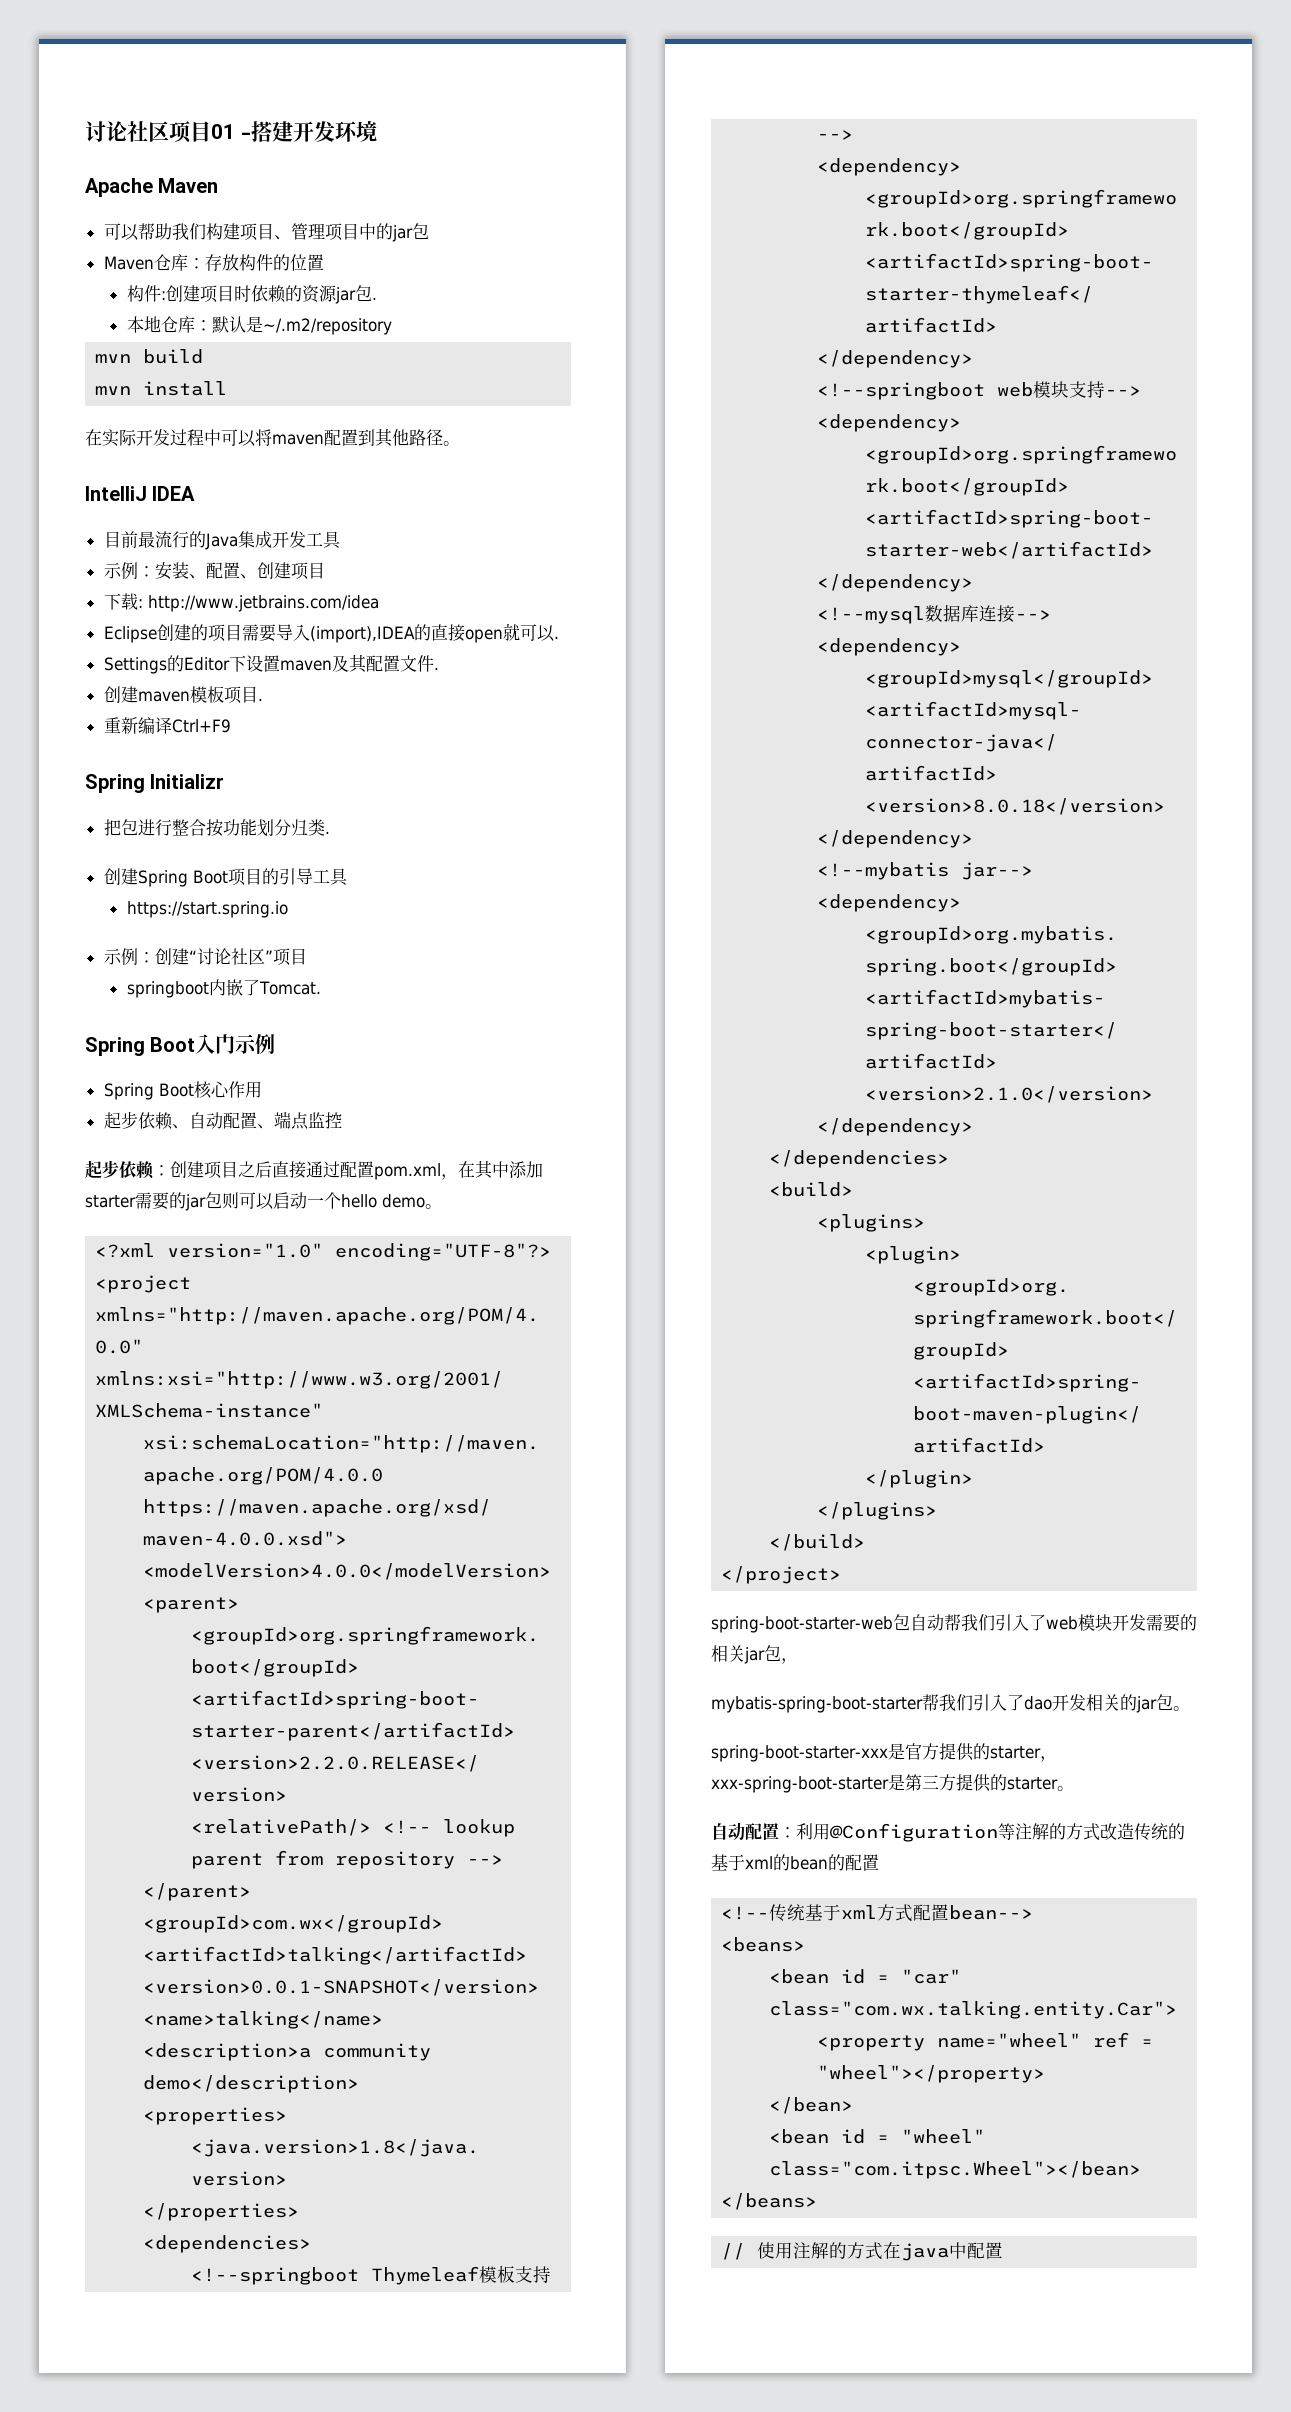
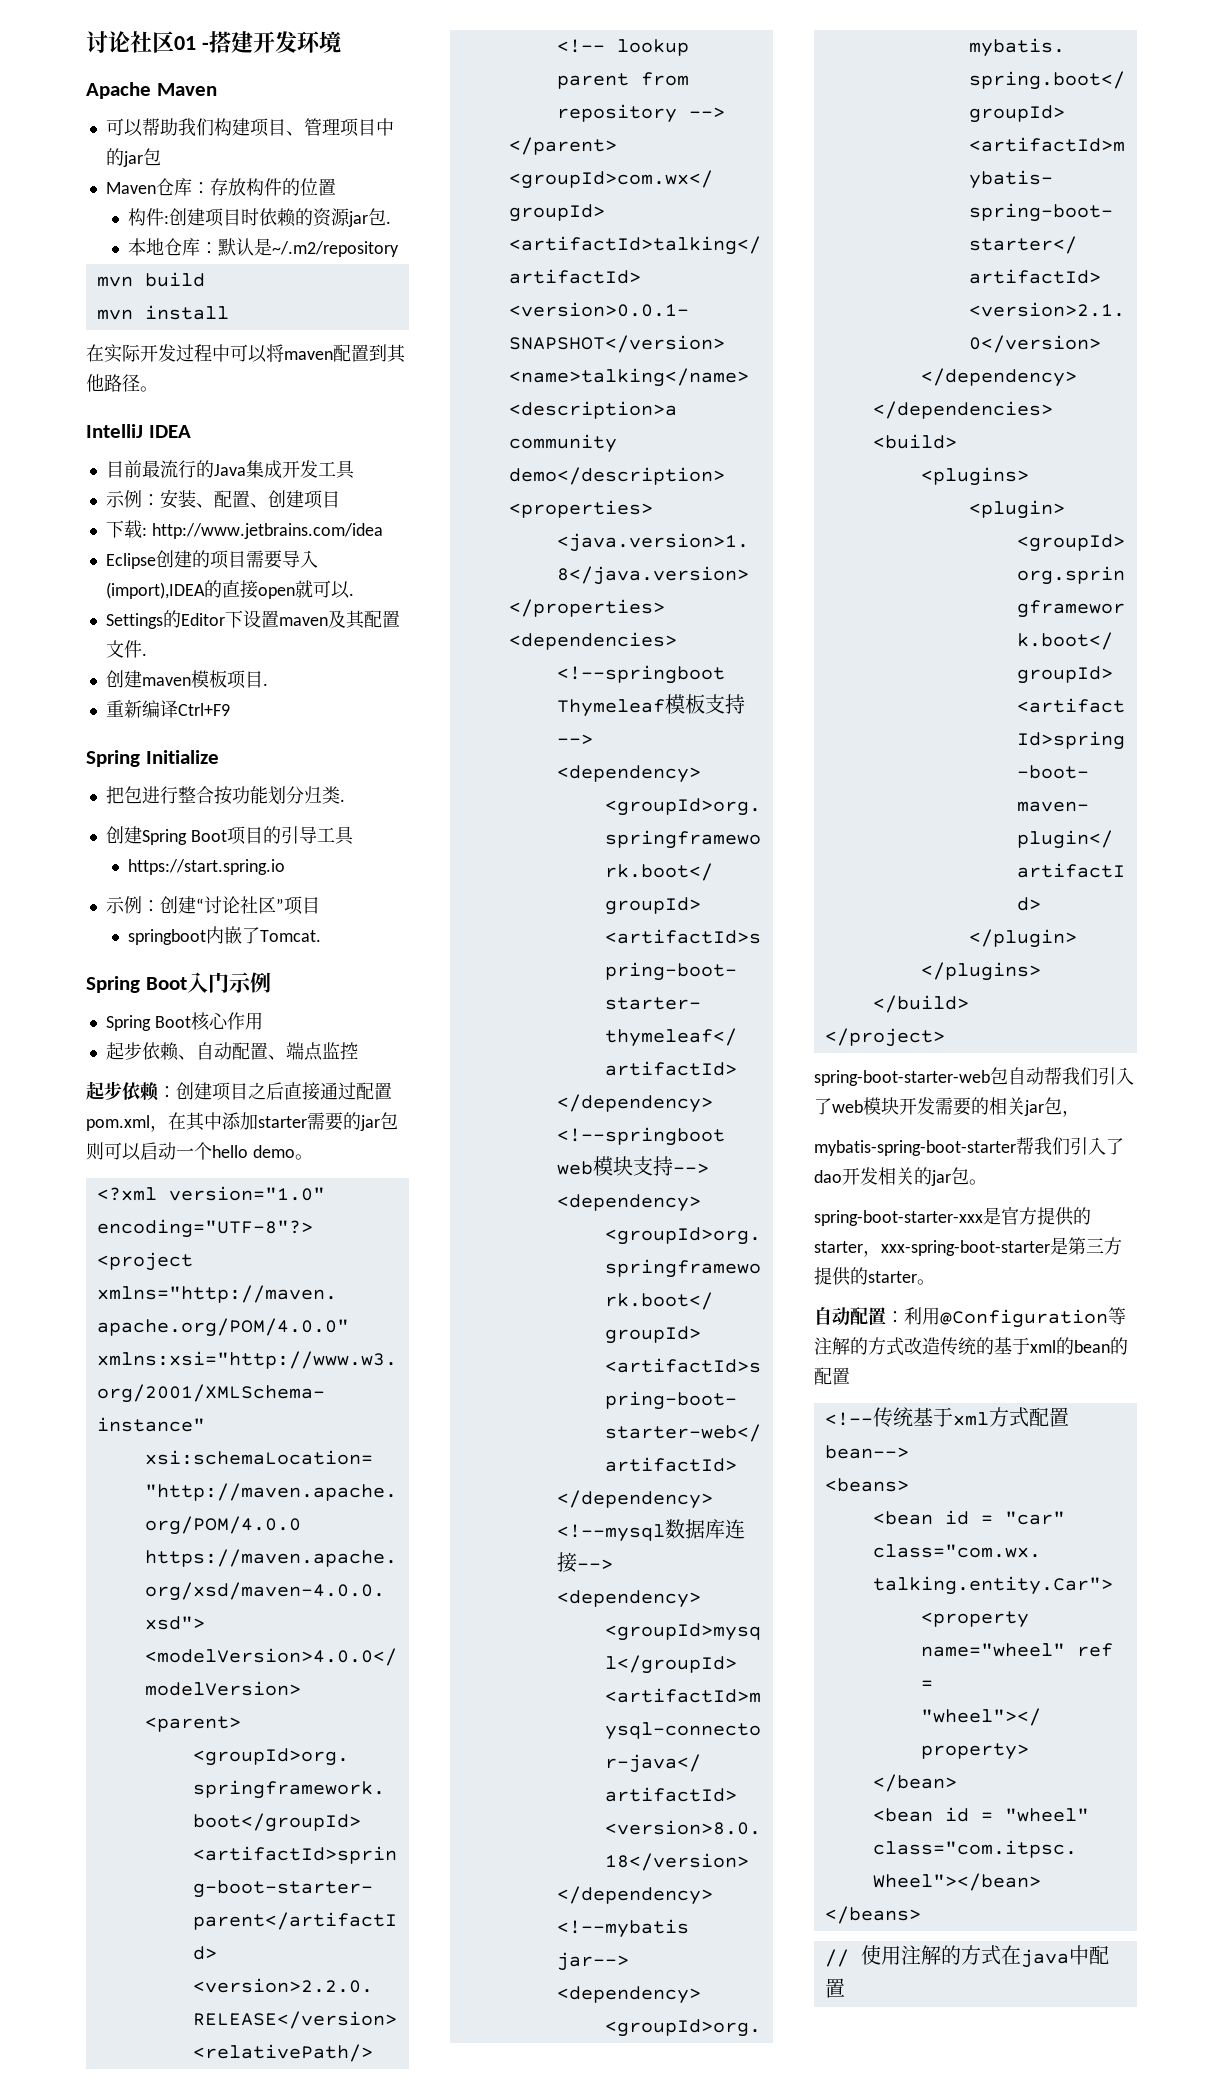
- 讨论社区项目01 -搭建开发环境
+ 讨论社区01 -搭建开发环境
- Spring Initializr
+ Spring Initialize

